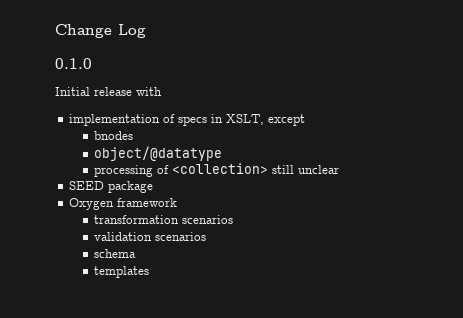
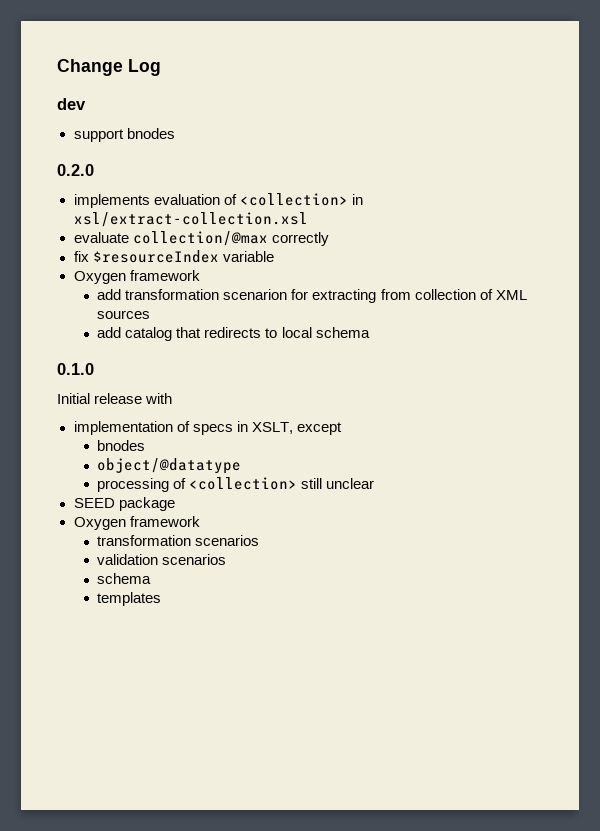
+ dev
+ support bnodes
+ 0.2.0
+ implements evaluation of <collection> in xsl/extract-collection.xsl
+ evaluate collection/@max correctly
+ fix $resourceIndex variable
+ Oxygen framework
+ add transformation scenarion for extracting from collection of XML sources
+ add catalog that redirects to local schema

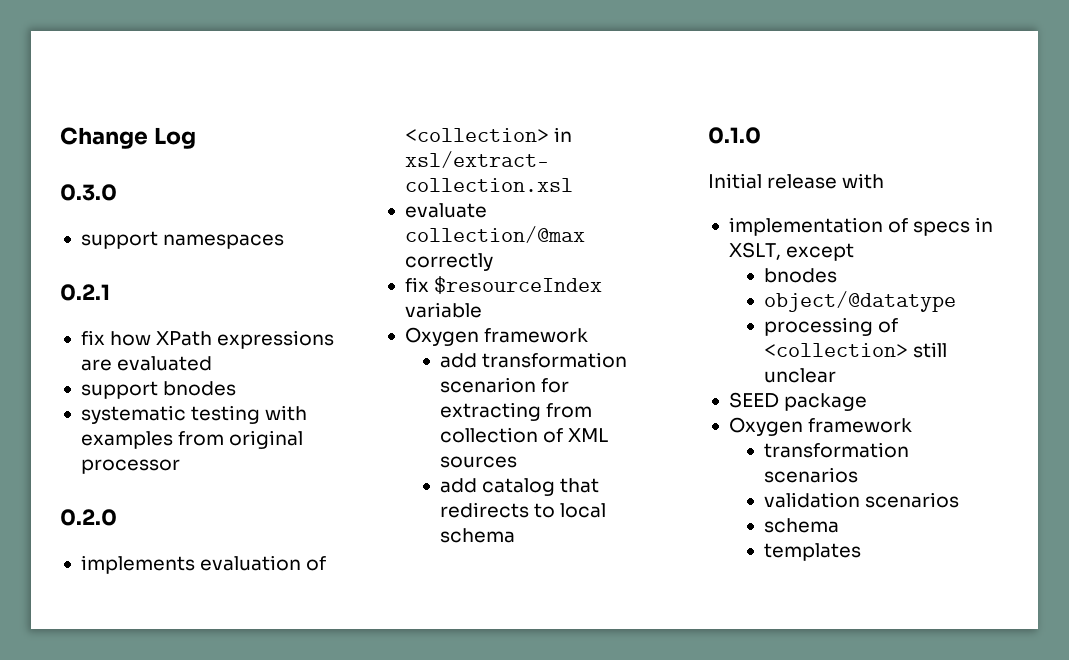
- dev
+ 0.3.0
+ support namespaces
+ 0.2.1
+ fix how XPath expressions are evaluated
  support bnodes
+ systematic testing with examples from original processor

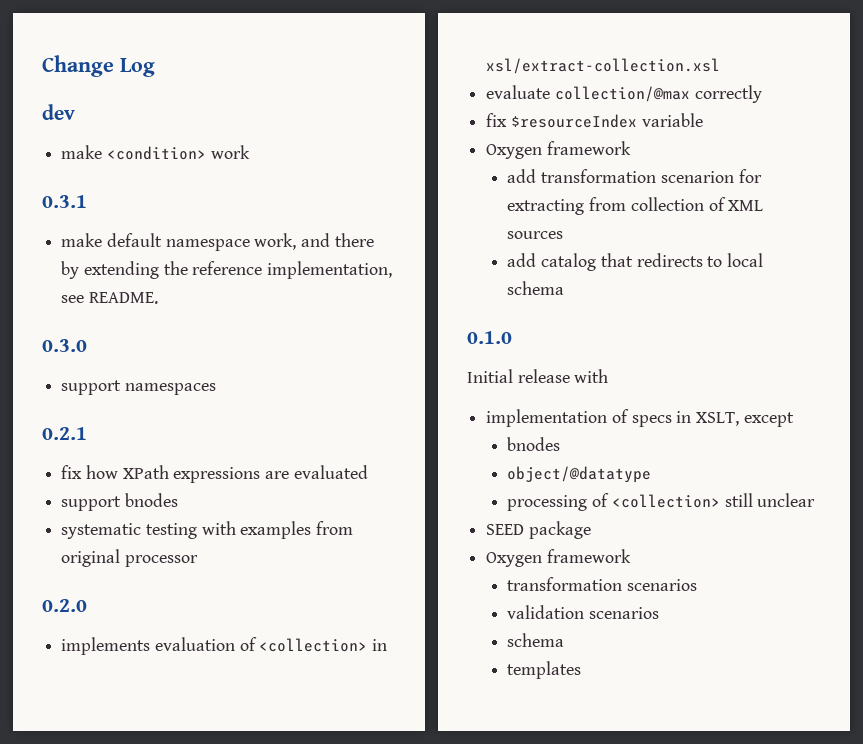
+ dev
+ make <condition> work
+ 0.3.1
+ make default namespace work, and there by extending the reference implementation, see README.

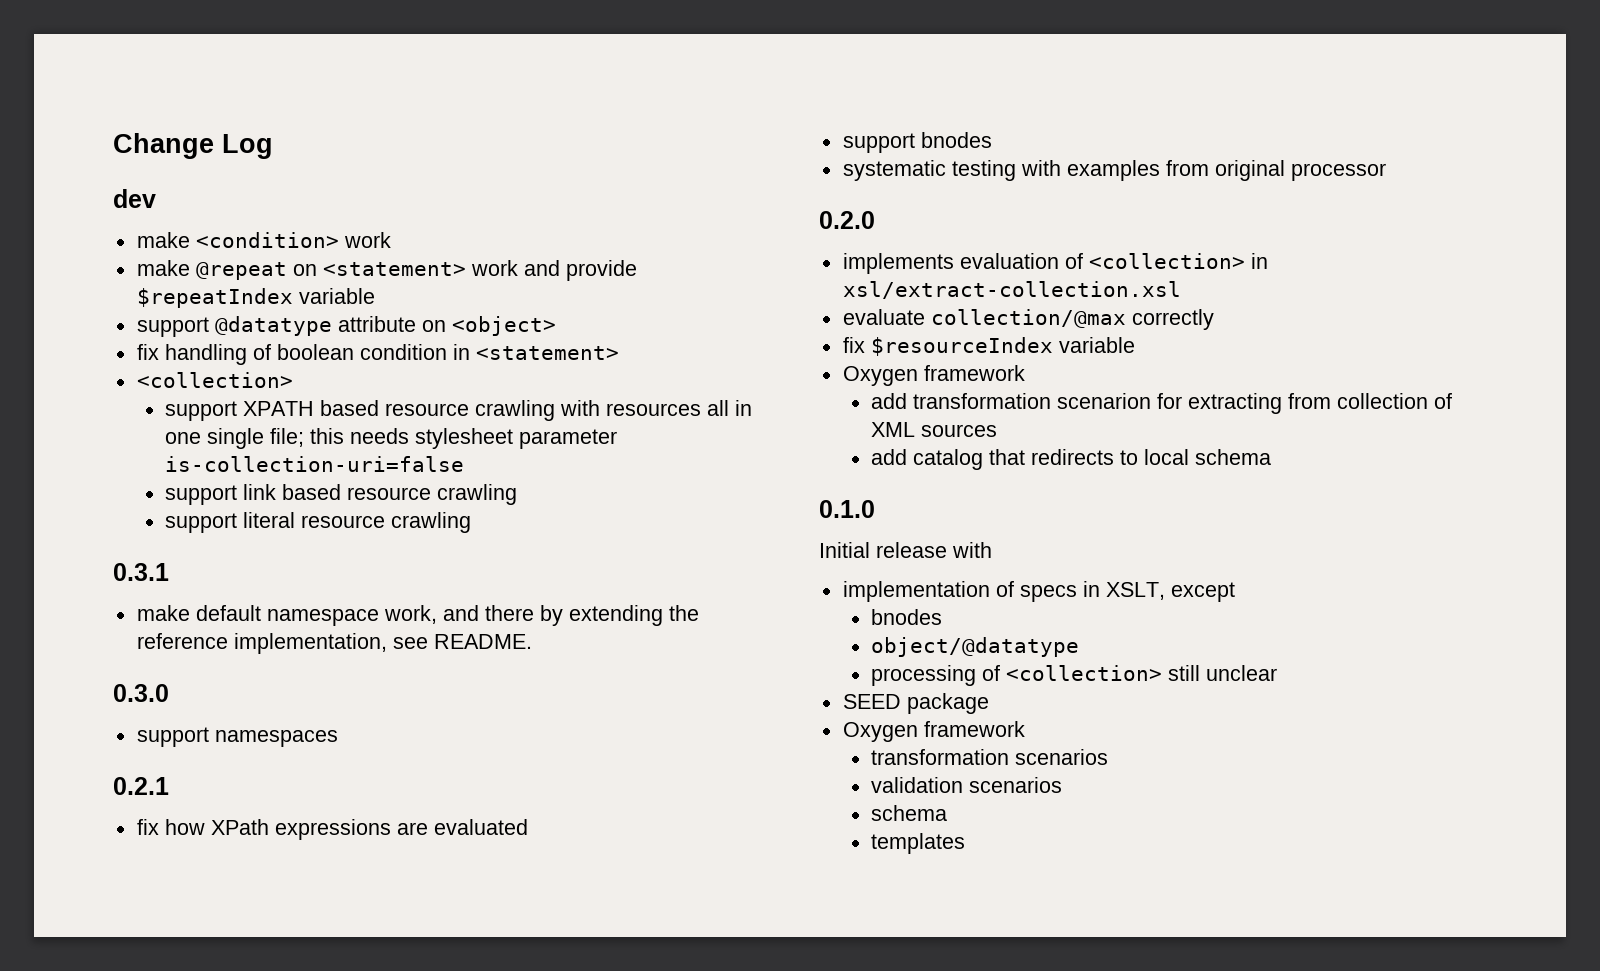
+ make @repeat on <statement> work and provide $repeatIndex variable
+ support @datatype attribute on <object>
+ fix handling of boolean condition in <statement>
+ <collection>
+ support XPATH based resource crawling with resources all in one single file; this needs stylesheet parameter is-collection-uri=false
+ support link based resource crawling
+ support literal resource crawling

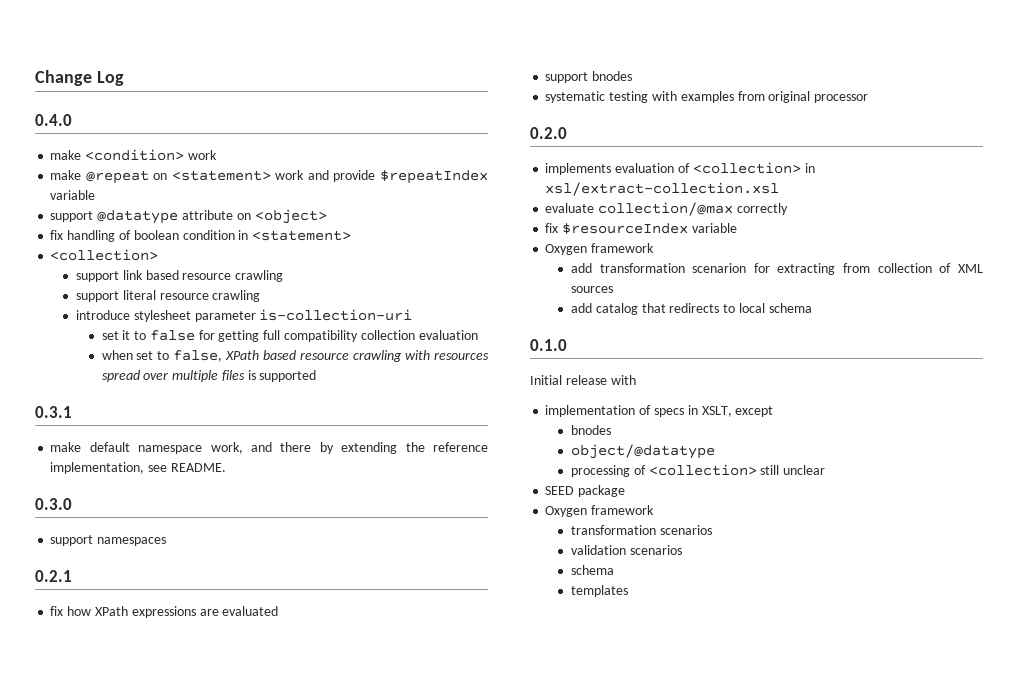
- dev
+ 0.4.0
- support XPATH based resource crawling with resources all in one single file; this needs stylesheet parameter is-collection-uri=false
+ introduce stylesheet parameter is-collection-uri
+ set it to false for getting full compatibility collection evaluation
+ when set to false, XPath based resource crawling with resources spread over multiple files is supported

